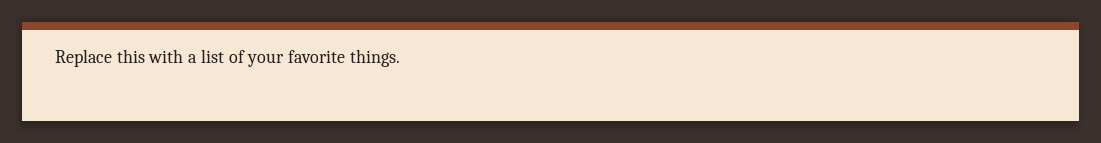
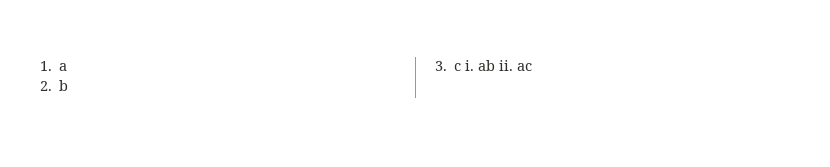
- Replace this with a list of your favorite things.
+ 1. a
+ 2. b
+ 3. c i. ab ii. ac

